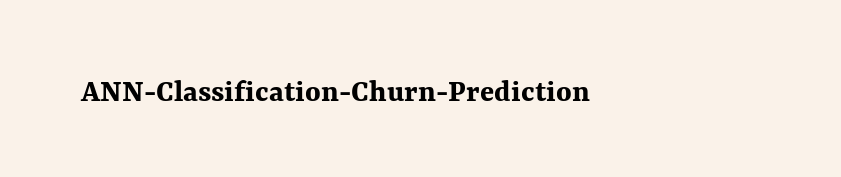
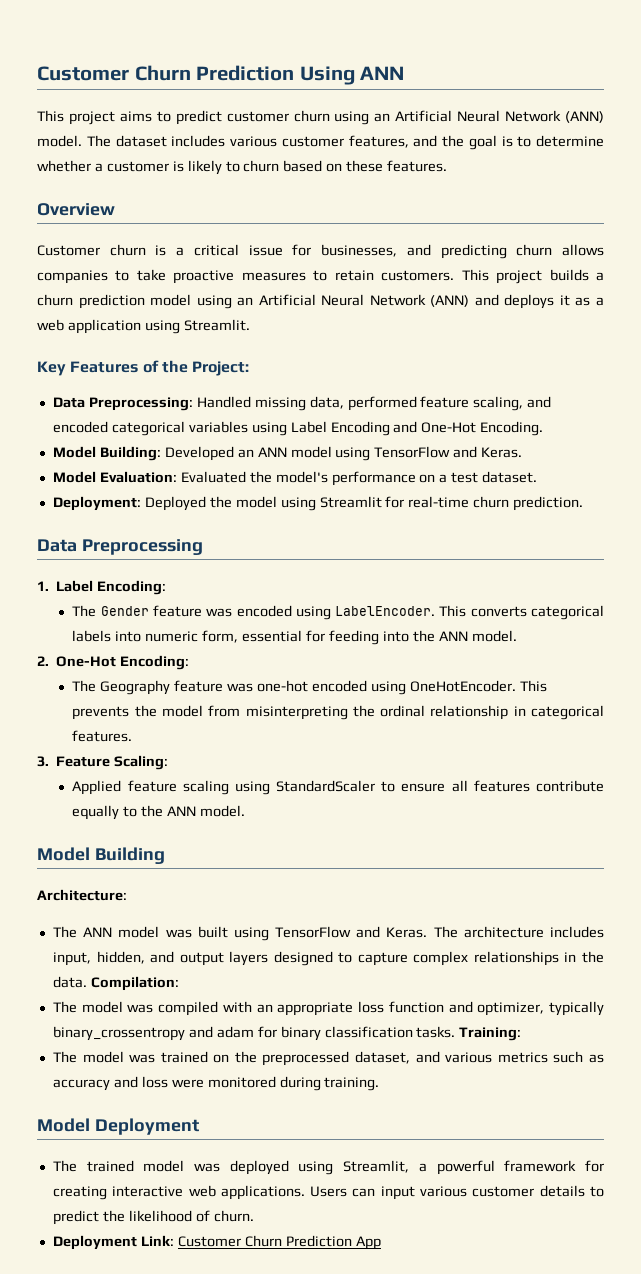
- ANN-Classification-Churn-Prediction
+ Customer Churn Prediction Using ANN
+ This project aims to predict customer churn using an Artificial Neural Network (ANN) model. The dataset includes various customer features, and the goal is to determine whether a customer is likely to churn based on these features.
+ Overview
+ Customer churn is a critical issue for businesses, and predicting churn allows companies to take proactive measures to retain customers. This project builds a churn prediction model using an Artificial Neural Network (ANN) and deploys it as a web application using Streamlit.
+ Key Features of the Project:
+ Data Preprocessing: Handled missing data, performed feature scaling, and encoded categorical variables using Label Encoding and One-Hot Encoding.
+ Model Building: Developed an ANN model using TensorFlow and Keras.
+ Model Evaluation: Evaluated the model's performance on a test dataset.
+ Deployment: Deployed the model using Streamlit for real-time churn prediction.
+ Data Preprocessing
+ 1. Label Encoding:
+ The Gender feature was encoded using LabelEncoder. This converts categorical labels into numeric form, essential for feeding into the ANN model.
+ 2. One-Hot Encoding:
+ The Geography feature was one-hot encoded using OneHotEncoder. This prevents the model from misinterpreting the ordinal relationship in categorical features.
+ 3. Feature Scaling:
+ Applied feature scaling using StandardScaler to ensure all features contribute equally to the ANN model.
+ Model Building
+ Architecture:
+ The ANN model was built using TensorFlow and Keras. The architecture includes input, hidden, and output layers designed to capture complex relationships in the data. Compilation:
+ The model was compiled with an appropriate loss function and optimizer, typically binary_crossentropy and adam for binary classification tasks. Training:
+ The model was trained on the preprocessed dataset, and various metrics such as accuracy and loss were monitored during training.
+ Model Deployment
+ The trained model was deployed using Streamlit, a powerful framework for creating interactive web applications. Users can input various customer details to predict the likelihood of churn.
+ Deployment Link: Customer Churn Prediction App

